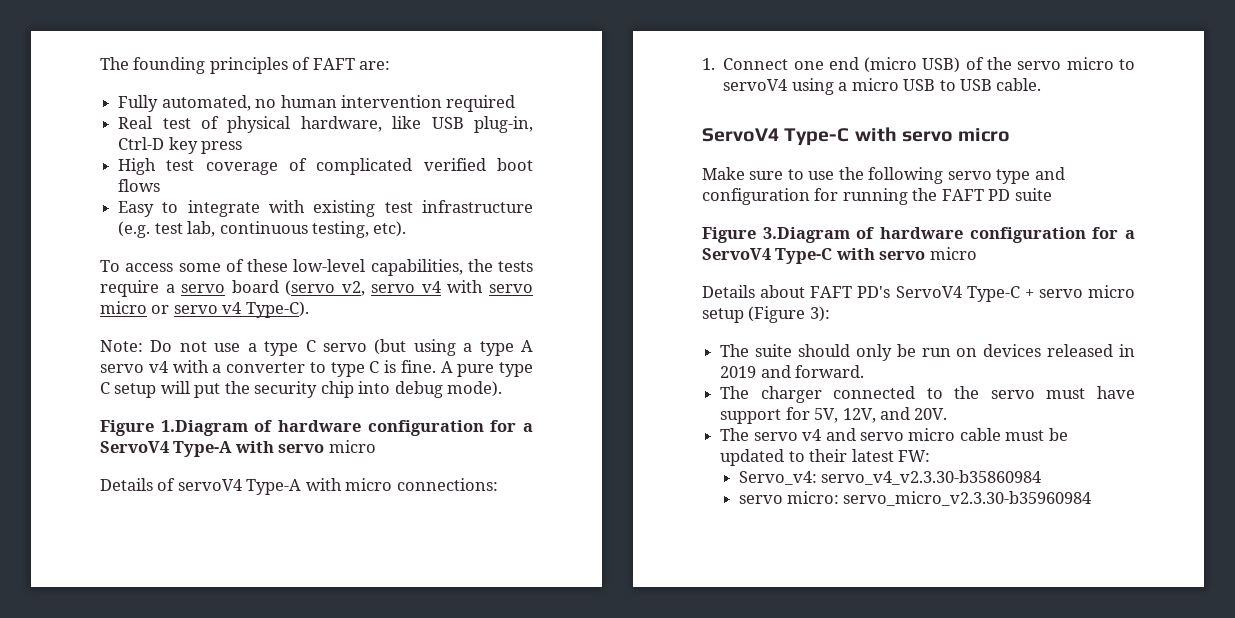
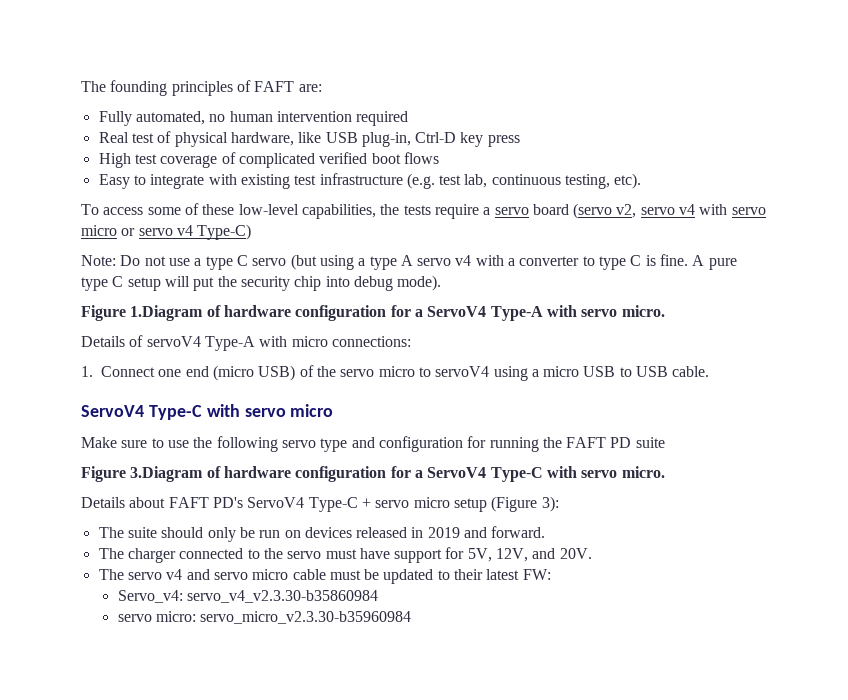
- To access some of these low-level capabilities, the tests require a servo board (servo v2, servo v4 with servo micro or servo v4 Type-C).
+ To access some of these low-level capabilities, the tests require a servo board (servo v2, servo v4 with servo micro or servo v4 Type-C)
- Figure 1.Diagram of hardware configuration for a ServoV4 Type-A with servo micro
+ Figure 1.Diagram of hardware configuration for a ServoV4 Type-A with servo micro.
- Figure 3.Diagram of hardware configuration for a ServoV4 Type-C with servo micro
+ Figure 3.Diagram of hardware configuration for a ServoV4 Type-C with servo micro.

